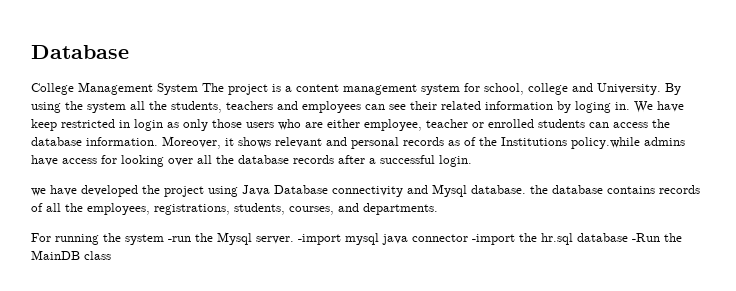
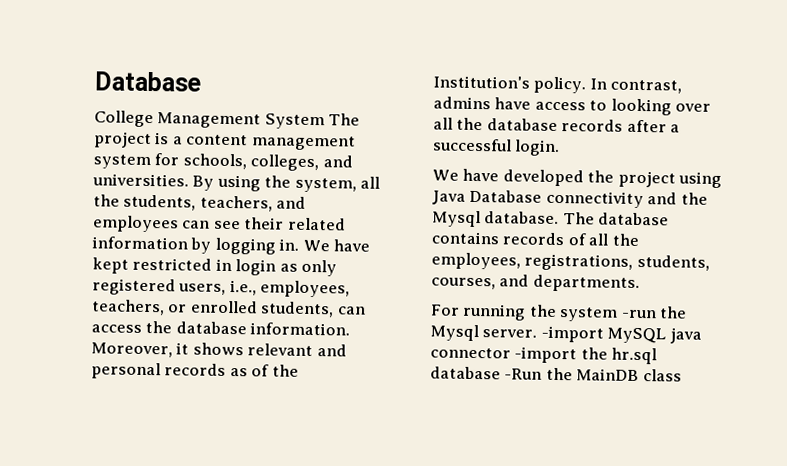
- College Management System The project is a content management system for school, college and University.
+ College Management System The project is a content management system for schools, colleges, and universities.
- By using the system all the students, teachers and employees can see their related information by loging in.
+ By using the system, all the students, teachers, and employees can see their related information by logging in.
- We have keep restricted in login as only those users who are either employee, teacher or enrolled students can access the database information.
+ We have kept restricted in login as only registered users, i.e., employees, teachers, or enrolled students, can access the database information.
- Moreover, it shows relevant and personal records as of the Institutions policy.while admins have access for looking over all the database records after a successful login.
+ Moreover, it shows relevant and personal records as of the Institution's policy. In contrast, admins have access to looking over all the database records after a successful login.
- we have developed the project using Java Database connectivity and Mysql database. the database contains records of all the employees, registrations, students, courses, and departments.
+ We have developed the project using Java Database connectivity and the Mysql database. The database contains records of all the employees, registrations, students, courses, and departments.
- -import mysql java connector -import the hr.sql database -Run the MainDB class
+ -import MySQL java connector -import the hr.sql database -Run the MainDB class

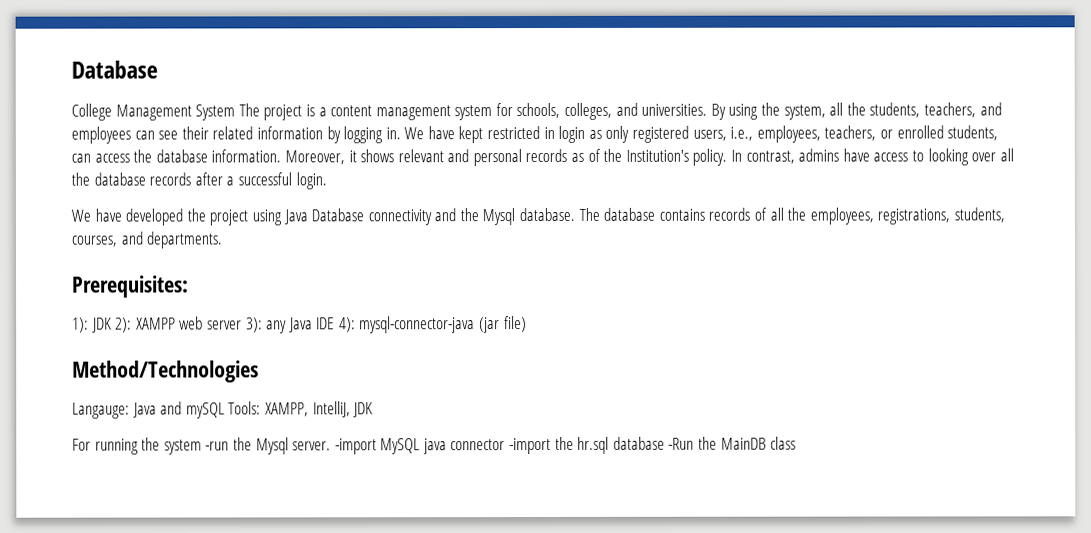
+ Prerequisites:
+ 1): JDK 2): XAMPP web server 3): any Java IDE 4): mysql-connector-java (jar file)
+ Method/Technologies
+ Langauge: Java and mySQL Tools: XAMPP, IntelliJ, JDK

